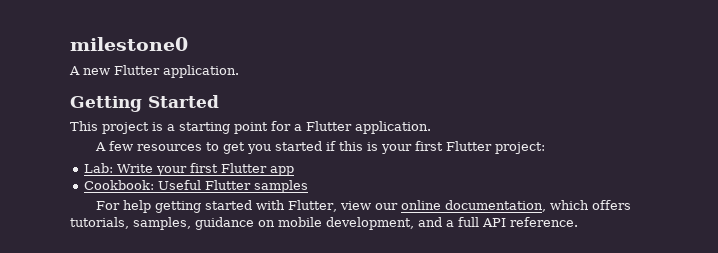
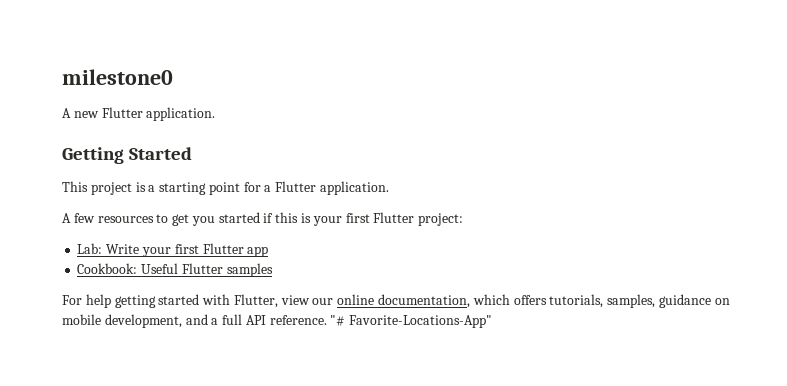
+ "# Favorite-Locations-App"

